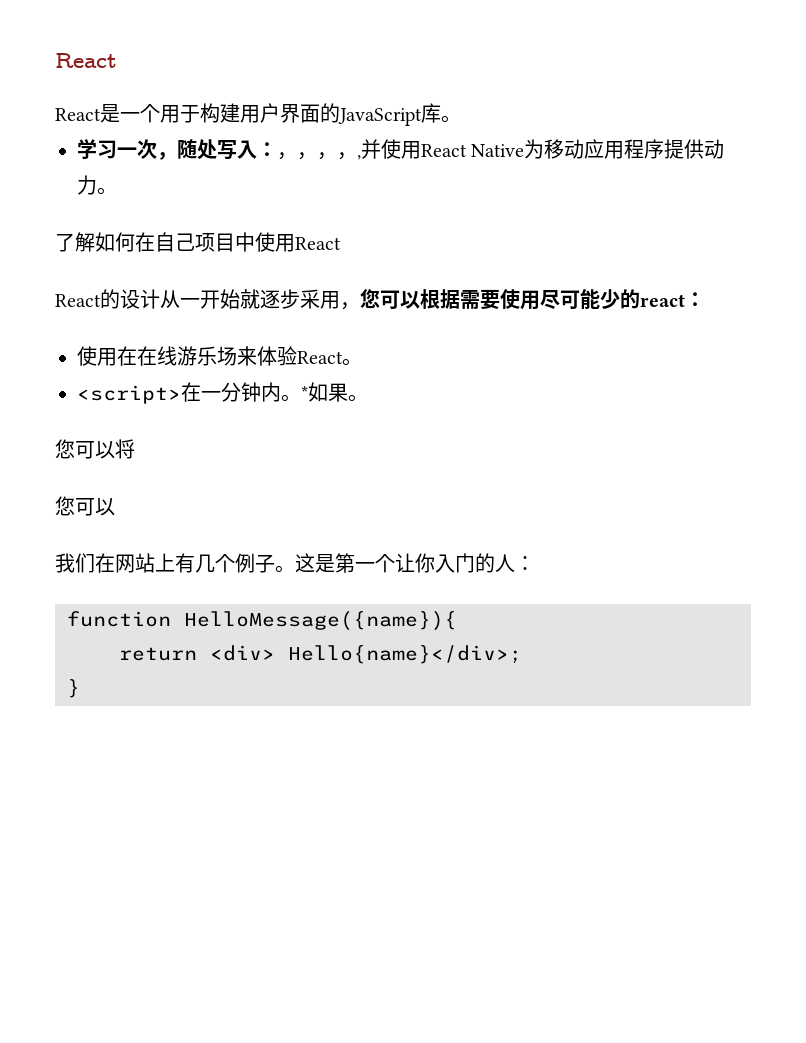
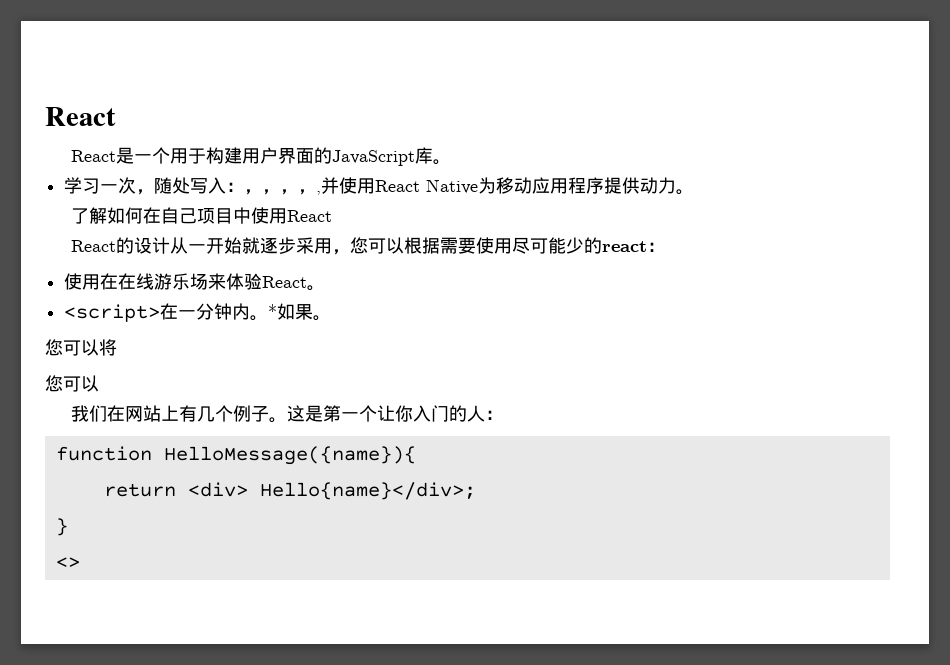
+ <>

